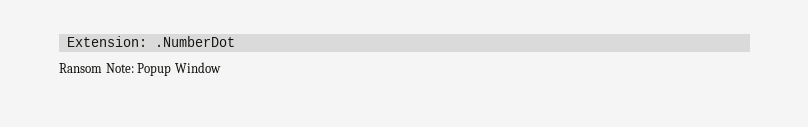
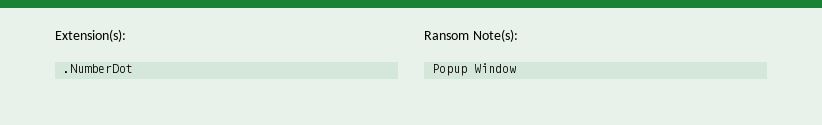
- Extension: .NumberDot
+ Extension(s):
+ .NumberDot
- Ransom Note: Popup Window
+ Ransom Note(s):
+ Popup Window

